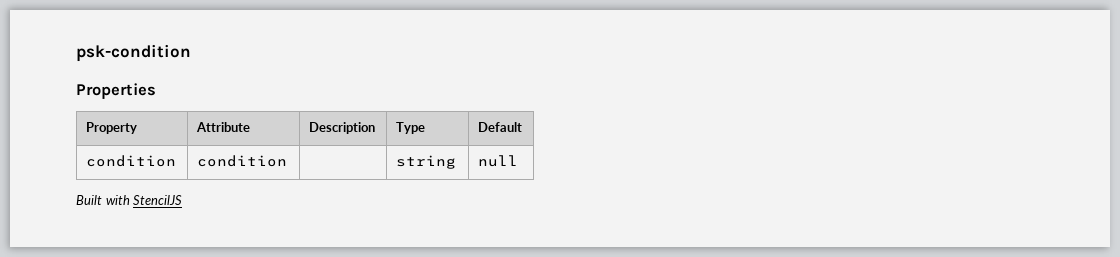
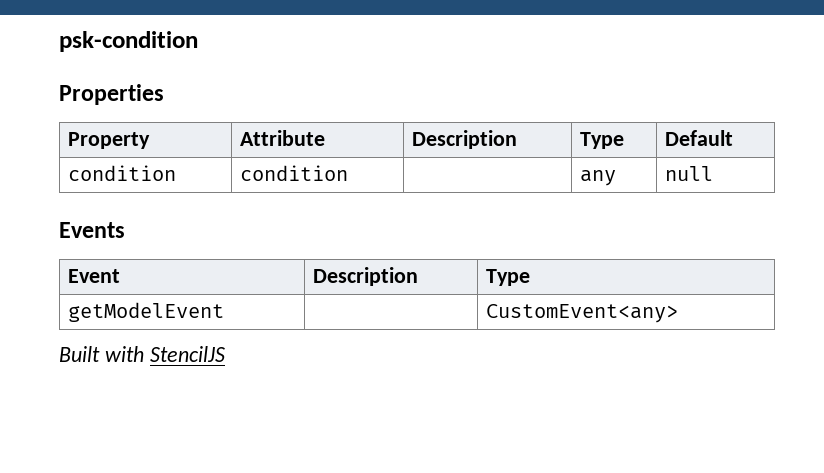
- condition | condition | | string | null
+ condition | condition | | any | null
+ Events
+ Event | Description | Type
+ getModelEvent | | CustomEvent<any>

